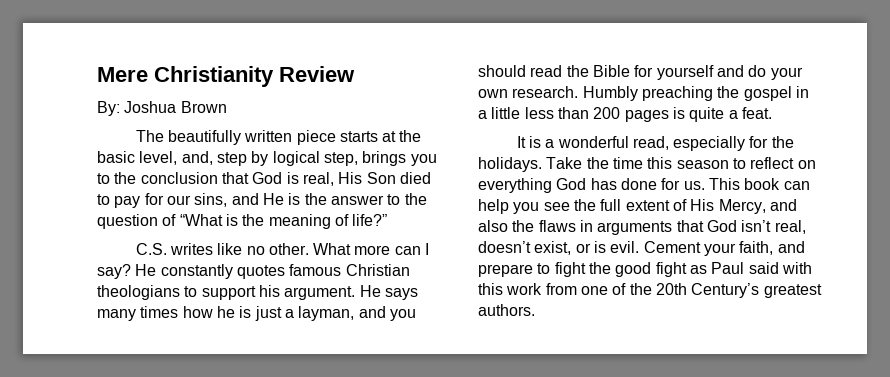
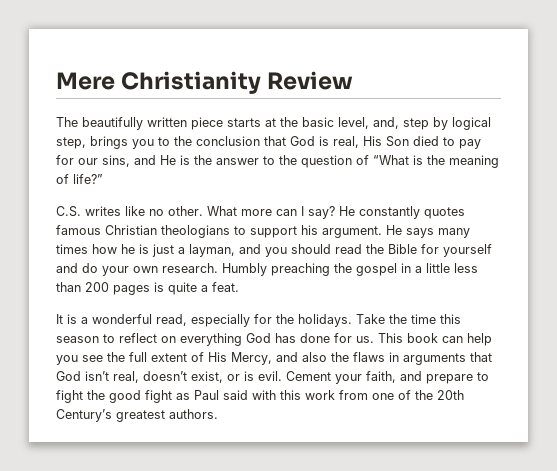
- By: Joshua Brown

